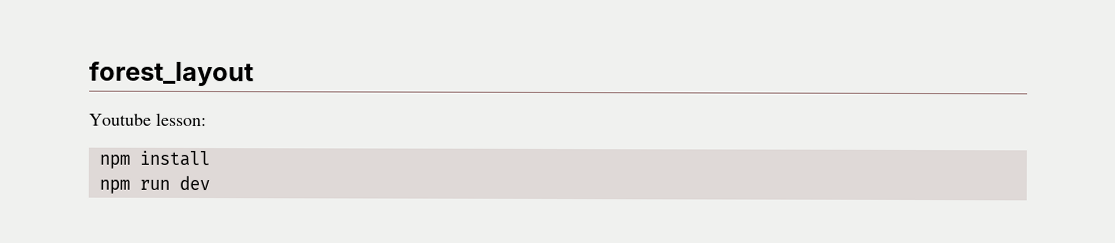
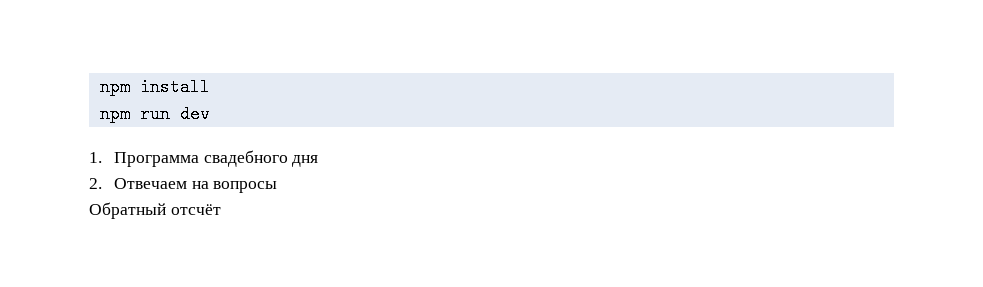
- forest_layout
- Youtube lesson:
+ 1. Программа свадебного дня
+ 2. Отвечаем на вопросы
+ Обратный отсчёт

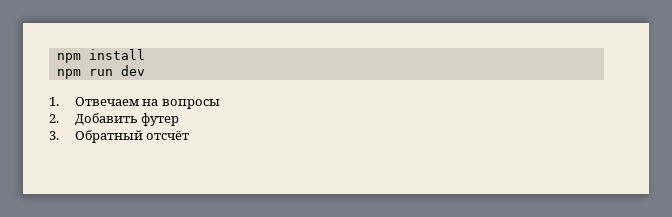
- 1. Программа свадебного дня
- 2. Отвечаем на вопросы
+ 1. Отвечаем на вопросы
- Обратный отсчёт
+ 2. Добавить футер
+ 3. Обратный отсчёт

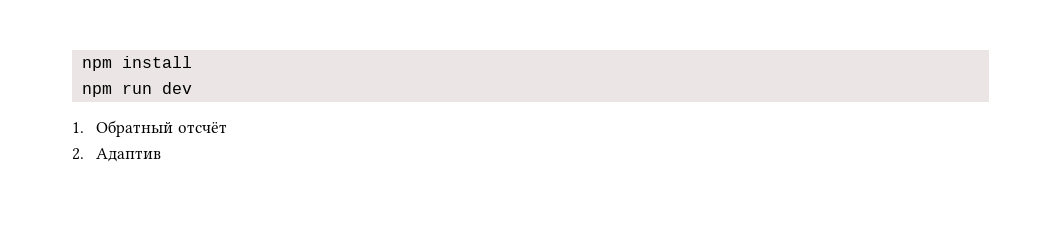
- 1. Отвечаем на вопросы
- 2. Добавить футер
- 3. Обратный отсчёт
+ 1. Обратный отсчёт
+ 2. Адаптив

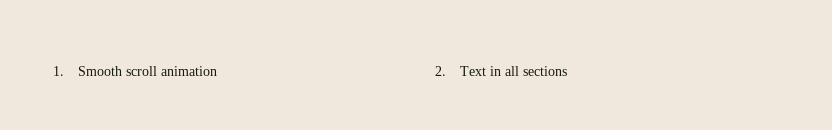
- npm install
- npm run dev
- 1. Обратный отсчёт
- 2. Адаптив
+ 1. Smooth scroll animation
+ 2. Text in all sections

